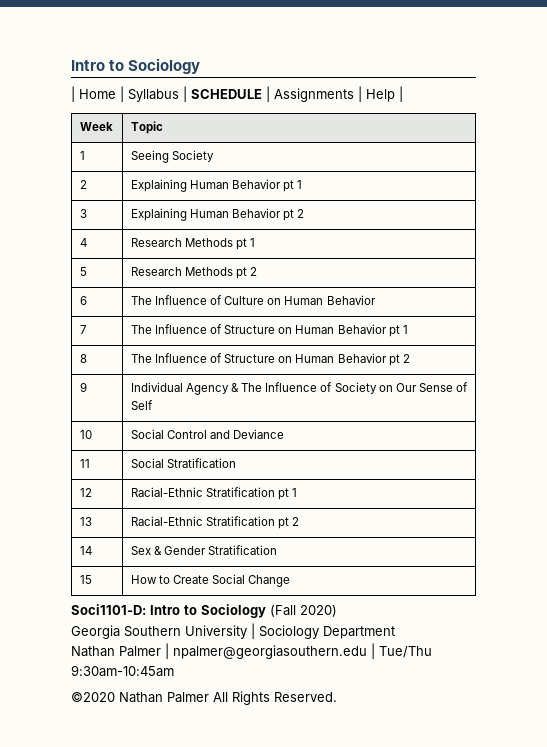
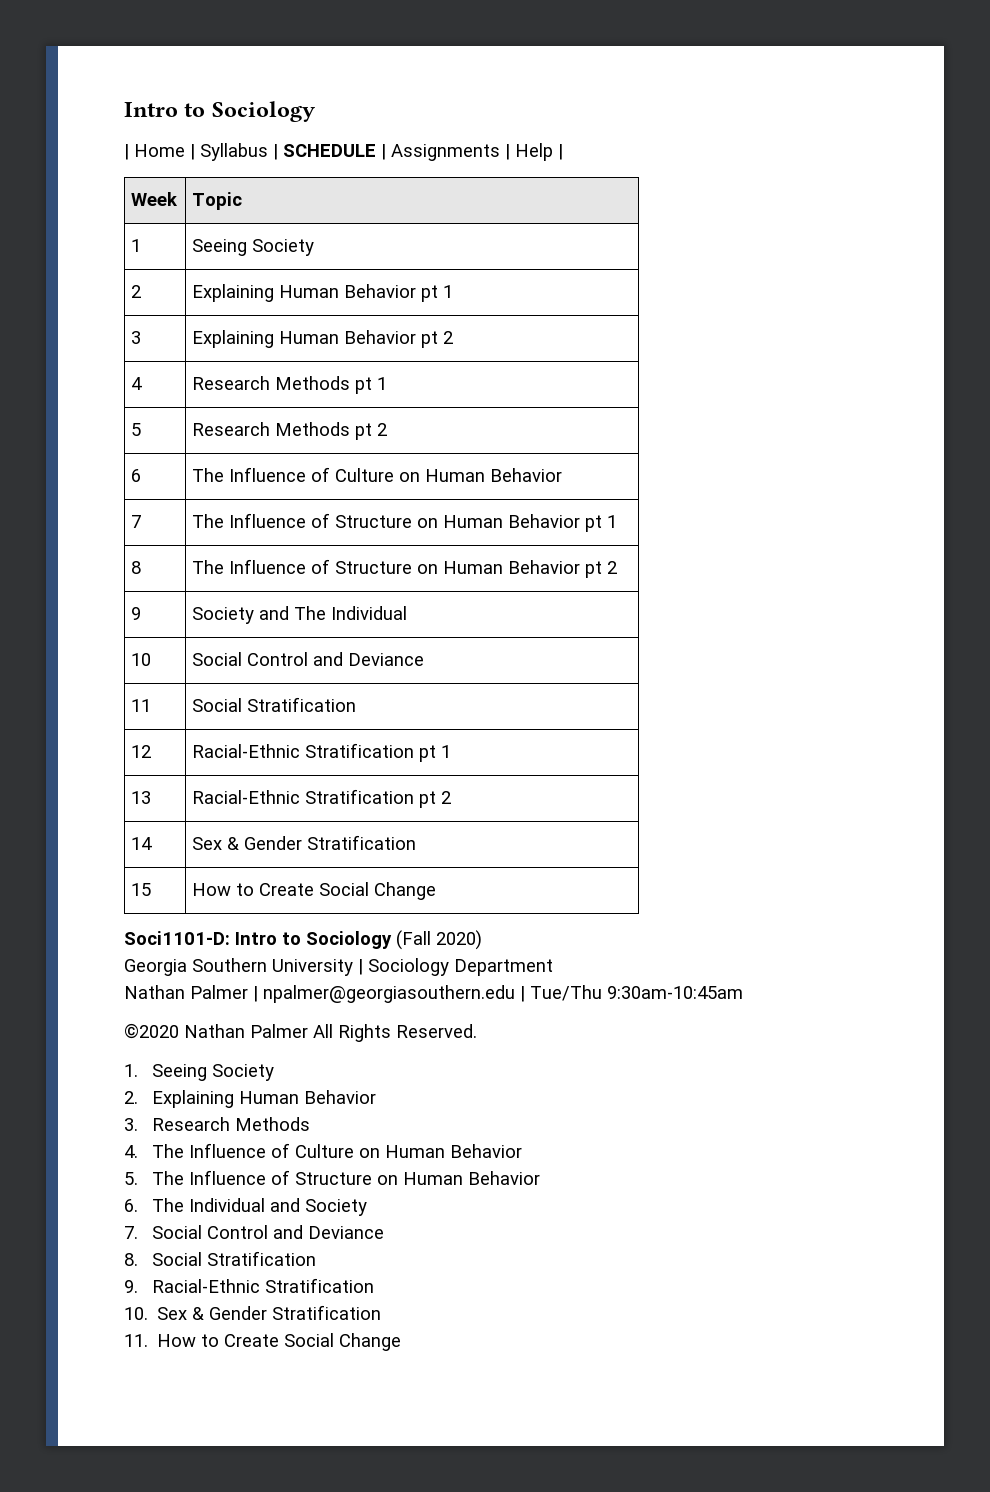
- 9 | Individual Agency & The Influence of Society on Our Sense of Self
+ 9 | Society and The Individual
+ 1. Seeing Society
+ 2. Explaining Human Behavior
+ 3. Research Methods
+ 4. The Influence of Culture on Human Behavior
+ 5. The Influence of Structure on Human Behavior
+ 6. The Individual and Society
+ 7. Social Control and Deviance
+ 8. Social Stratification
+ 9. Racial-Ethnic Stratification
+ 10. Sex & Gender Stratification
+ 11. How to Create Social Change

